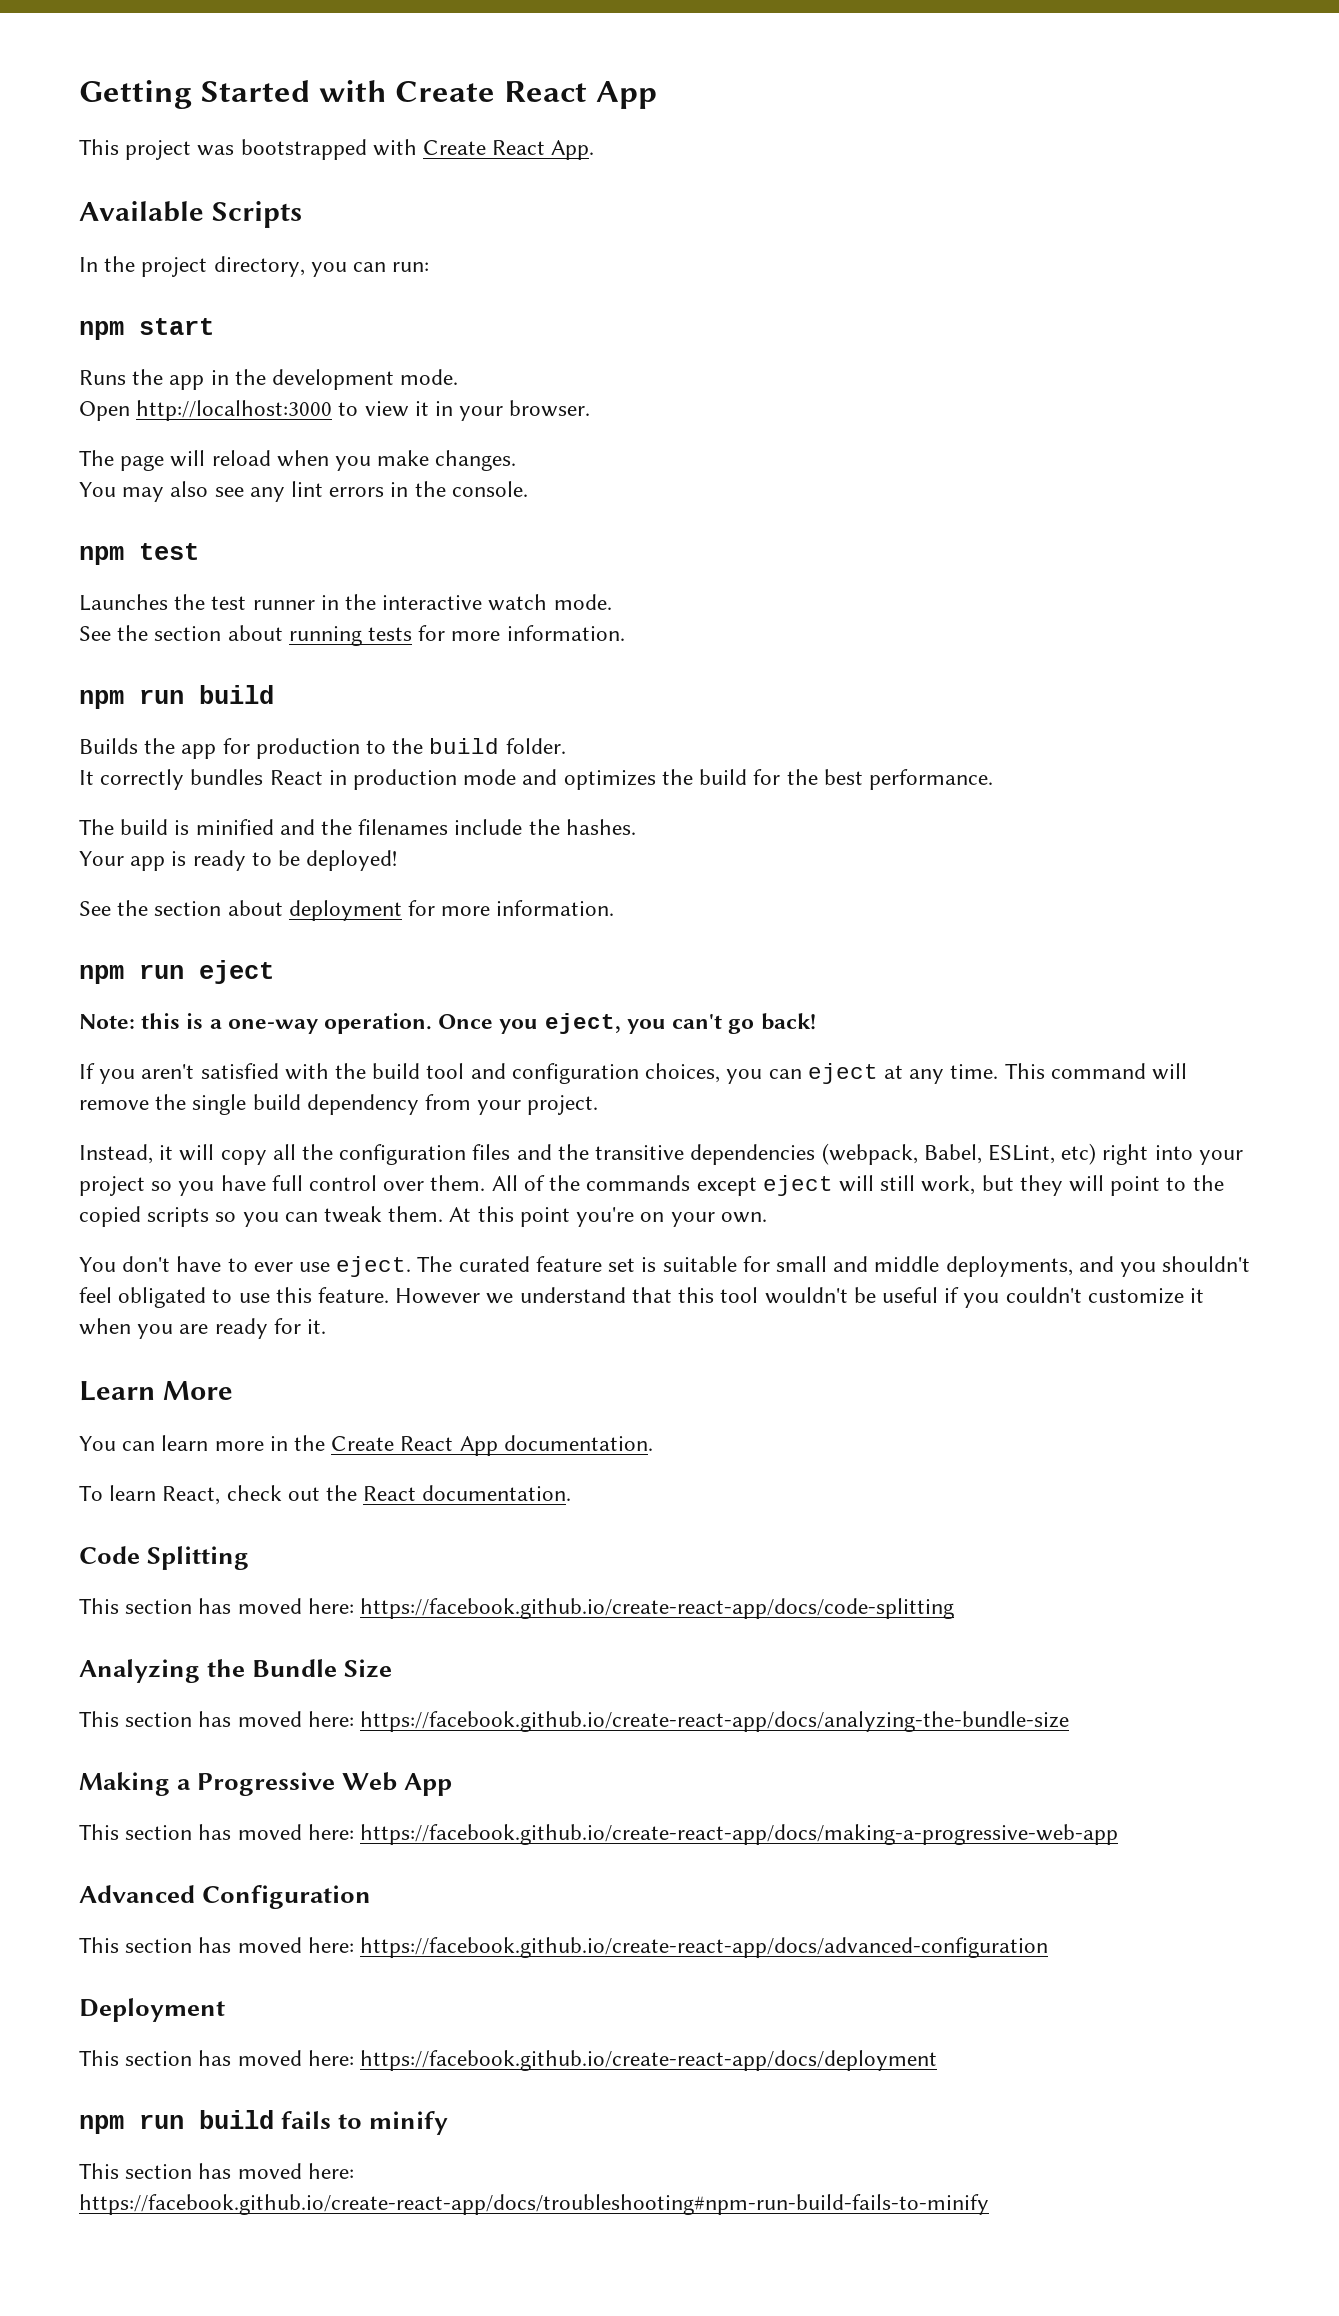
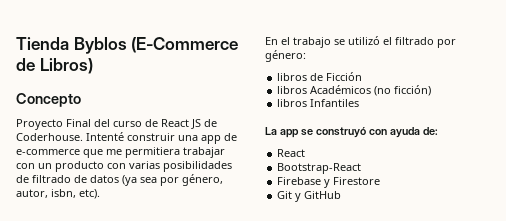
- Getting Started with Create React App
- This project was bootstrapped with Create React App.
- Available Scripts
- In the project directory, you can run:
- npm start
- Runs the app in the development mode.
- Open http://localhost:3000 to view it in your browser.
- The page will reload when you make changes.
- You may also see any lint errors in the console.
- npm test
- Launches the test runner in the interactive watch mode.
- See the section about running tests for more information.
- npm run build
- Builds the app for production to the build folder.
- It correctly bundles React in production mode and optimizes the build for the best performance.
- The build is minified and the filenames include the hashes.
- Your app is ready to be deployed!
- See the section about deployment for more information.
- npm run eject
- Note: this is a one-way operation. Once you eject, you can't go back!
- If you aren't satisfied with the build tool and configuration choices, you can eject at any time. This command will remove the single build dependency from your project.
- Instead, it will copy all the configuration files and the transitive dependencies (webpack, Babel, ESLint, etc) right into your project so you have full control over them. All of the commands except eject will still work, but they will point to the copied scripts so you can tweak them. At this point you're on your own.
- You don't have to ever use eject. The curated feature set is suitable for small and middle deployments, and you shouldn't feel obligated to use this feature. However we understand that this tool wouldn't be useful if you couldn't customize it when you are ready for it.
- Learn More
- You can learn more in the Create React App documentation.
- To learn React, check out the React documentation.
- Code Splitting
- This section has moved here: https://facebook.github.io/create-react-app/docs/code-splitting
- Analyzing the Bundle Size
- This section has moved here: https://facebook.github.io/create-react-app/docs/analyzing-the-bundle-size
- Making a Progressive Web App
- This section has moved here: https://facebook.github.io/create-react-app/docs/making-a-progressive-web-app
- Advanced Configuration
- This section has moved here: https://facebook.github.io/create-react-app/docs/advanced-configuration
- Deployment
- This section has moved here: https://facebook.github.io/create-react-app/docs/deployment
- npm run build fails to minify
- This section has moved here: https://facebook.github.io/create-react-app/docs/troubleshooting#npm-run-build-fails-to-minify
+ Tienda Byblos (E-Commerce de Libros)
+ Concepto
+ Proyecto Final del curso de React JS de Coderhouse. Intenté construir una app de e-commerce que me permitiera trabajar con un producto con varias posibilidades de filtrado de datos (ya sea por género, autor, isbn, etc).
+ En el trabajo se utilizó el filtrado por género:
+ libros de Ficción
+ libros Académicos (no ficción)
+ libros Infantiles
+ La app se construyó con ayuda de:
+ React
+ Bootstrap-React
+ Firebase y Firestore
+ Git y GitHub

